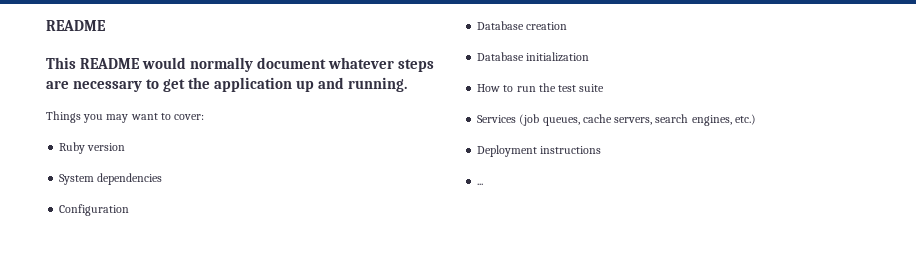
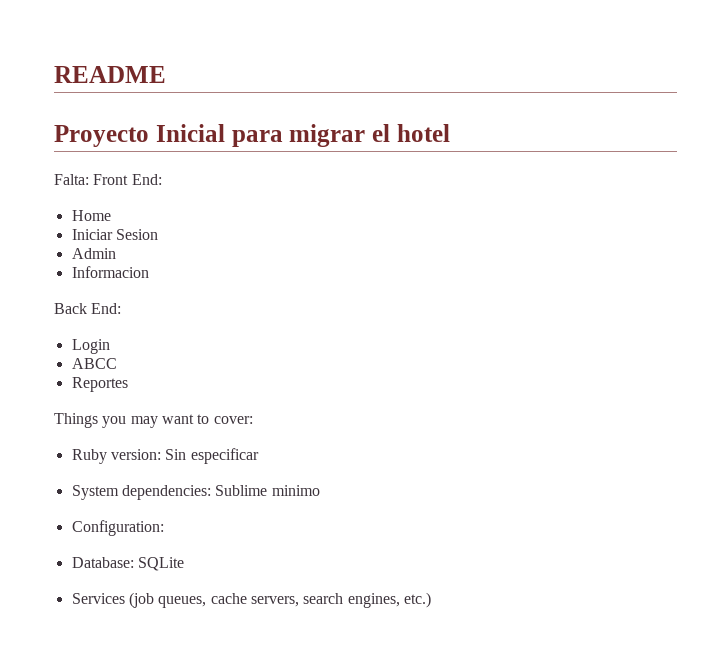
- This README would normally document whatever steps are necessary to get the application up and running.
+ Proyecto Inicial para migrar el hotel
+ Falta: Front End:
+ Home
+ Iniciar Sesion
+ Admin
+ Informacion
+ Back End:
+ Login
+ ABCC
+ Reportes
- Ruby version
- System dependencies
- Configuration
- Database creation
- Database initialization
- How to run the test suite
+ Ruby version: Sin especificar
+ System dependencies: Sublime minimo
+ Configuration:
+ Database: SQLite
- Deployment instructions
- ...

